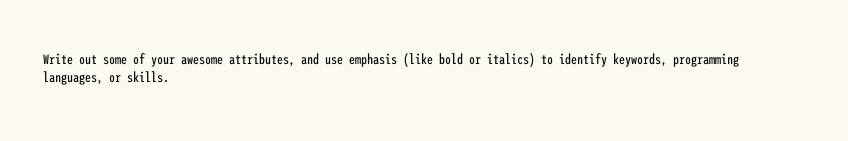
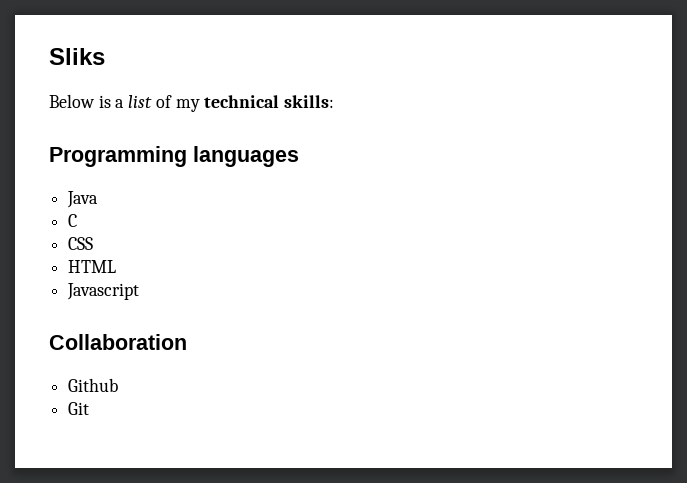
- Write out some of your awesome attributes, and use emphasis (like bold or italics) to identify keywords, programming languages, or skills.
+ Sliks
+ Below is a list of my technical skills:
+ Programming languages
+ Java
+ C
+ CSS
+ HTML
+ Javascript
+ Collaboration
+ Github
+ Git

